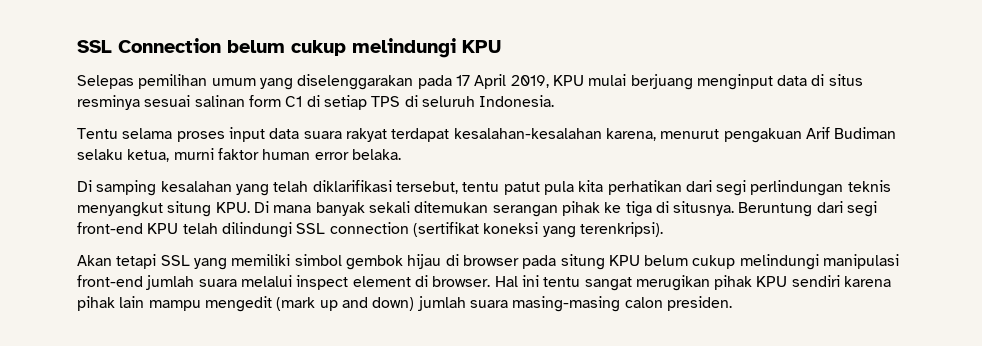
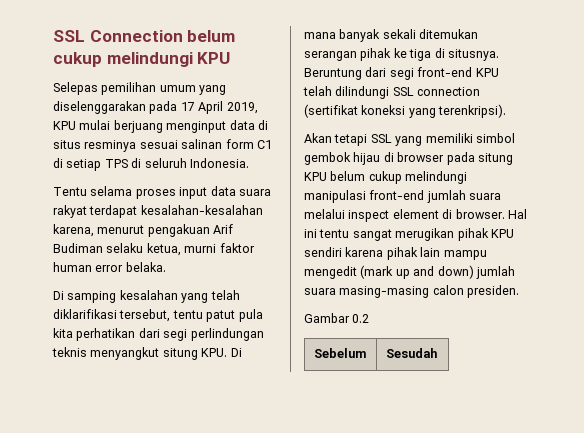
+ Gambar 0.2
+ Sebelum | Sesudah

